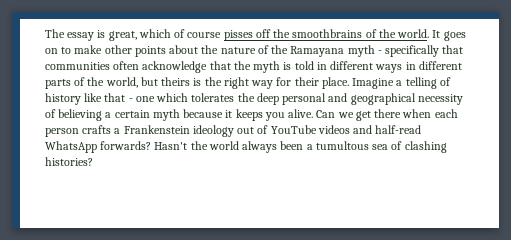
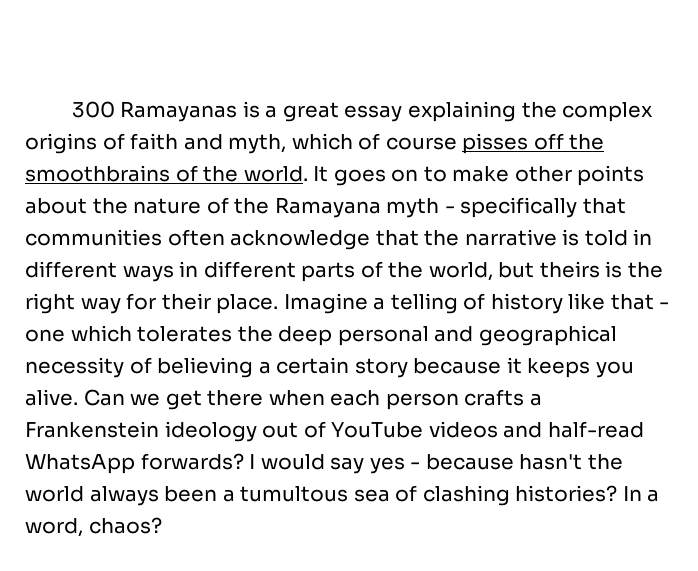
- The essay is great, which of course pisses off the smoothbrains of the world.
+ 300 Ramayanas is a great essay explaining the complex origins of faith and myth, which of course pisses off the smoothbrains of the world.
- It goes on to make other points about the nature of the Ramayana myth - specifically that communities often acknowledge that the myth is told in different ways in different parts of the world, but theirs is the right way for their place.
+ It goes on to make other points about the nature of the Ramayana myth - specifically that communities often acknowledge that the narrative is told in different ways in different parts of the world, but theirs is the right way for their place.
- Imagine a telling of history like that - one which tolerates the deep personal and geographical necessity of believing a certain myth because it keeps you alive.
+ Imagine a telling of history like that - one which tolerates the deep personal and geographical necessity of believing a certain story because it keeps you alive.
- Hasn't the world always been a tumultous sea of clashing histories?
+ I would say yes - because hasn't the world always been a tumultous sea of clashing histories?
+ In a word, chaos?

